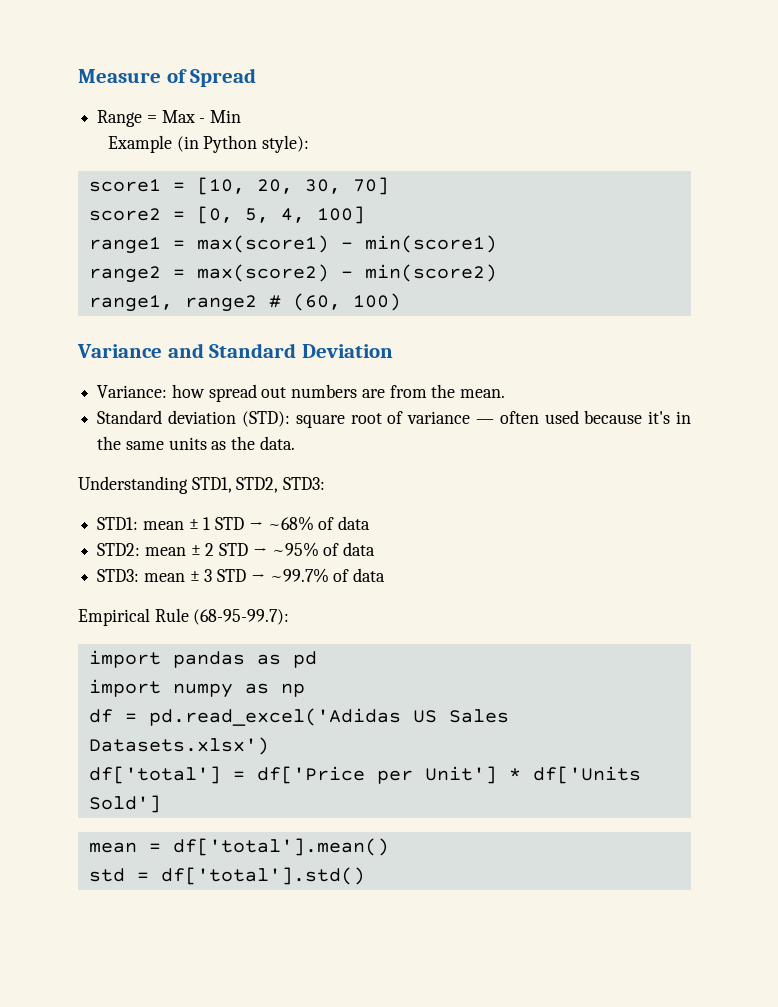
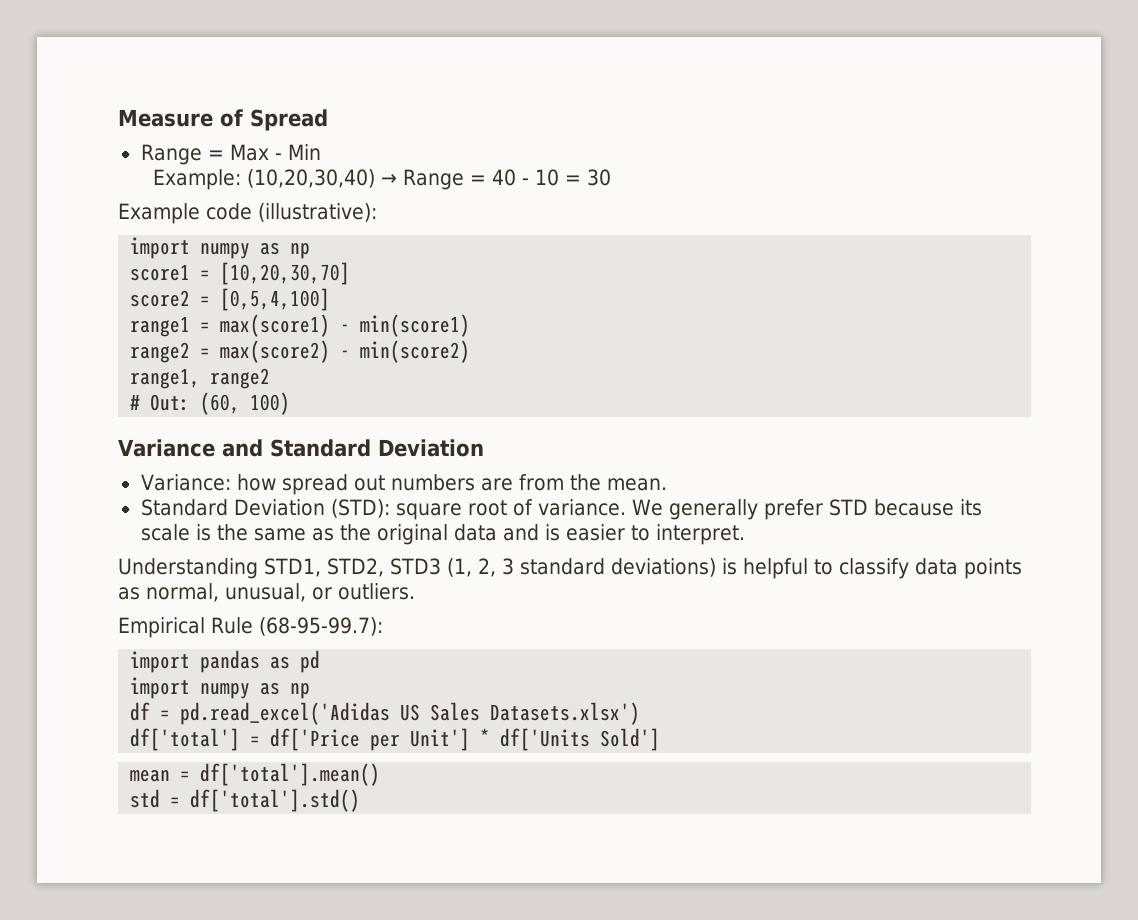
- Example (in Python style):
- score1 = [10, 20, 30, 70]
- score2 = [0, 5, 4, 100]
+ Example: (10,20,30,40) → Range = 40 - 10 = 30
+ Example code (illustrative):
+ import numpy as np
+ score1 = [10,20,30,70]
+ score2 = [0,5,4,100]
- range1, range2 # (60, 100)
+ range1, range2
+ # Out: (60, 100)
- Standard deviation (STD): square root of variance — often used because it's in the same units as the data.
- Understanding STD1, STD2, STD3:
- STD1: mean ± 1 STD → ~68% of data
- STD2: mean ± 2 STD → ~95% of data
- STD3: mean ± 3 STD → ~99.7% of data
+ Standard Deviation (STD): square root of variance. We generally prefer STD because its scale is the same as the original data and is easier to interpret.
+ Understanding STD1, STD2, STD3 (1, 2, 3 standard deviations) is helpful to classify data points as normal, unusual, or outliers.

